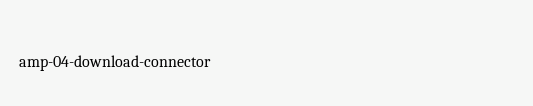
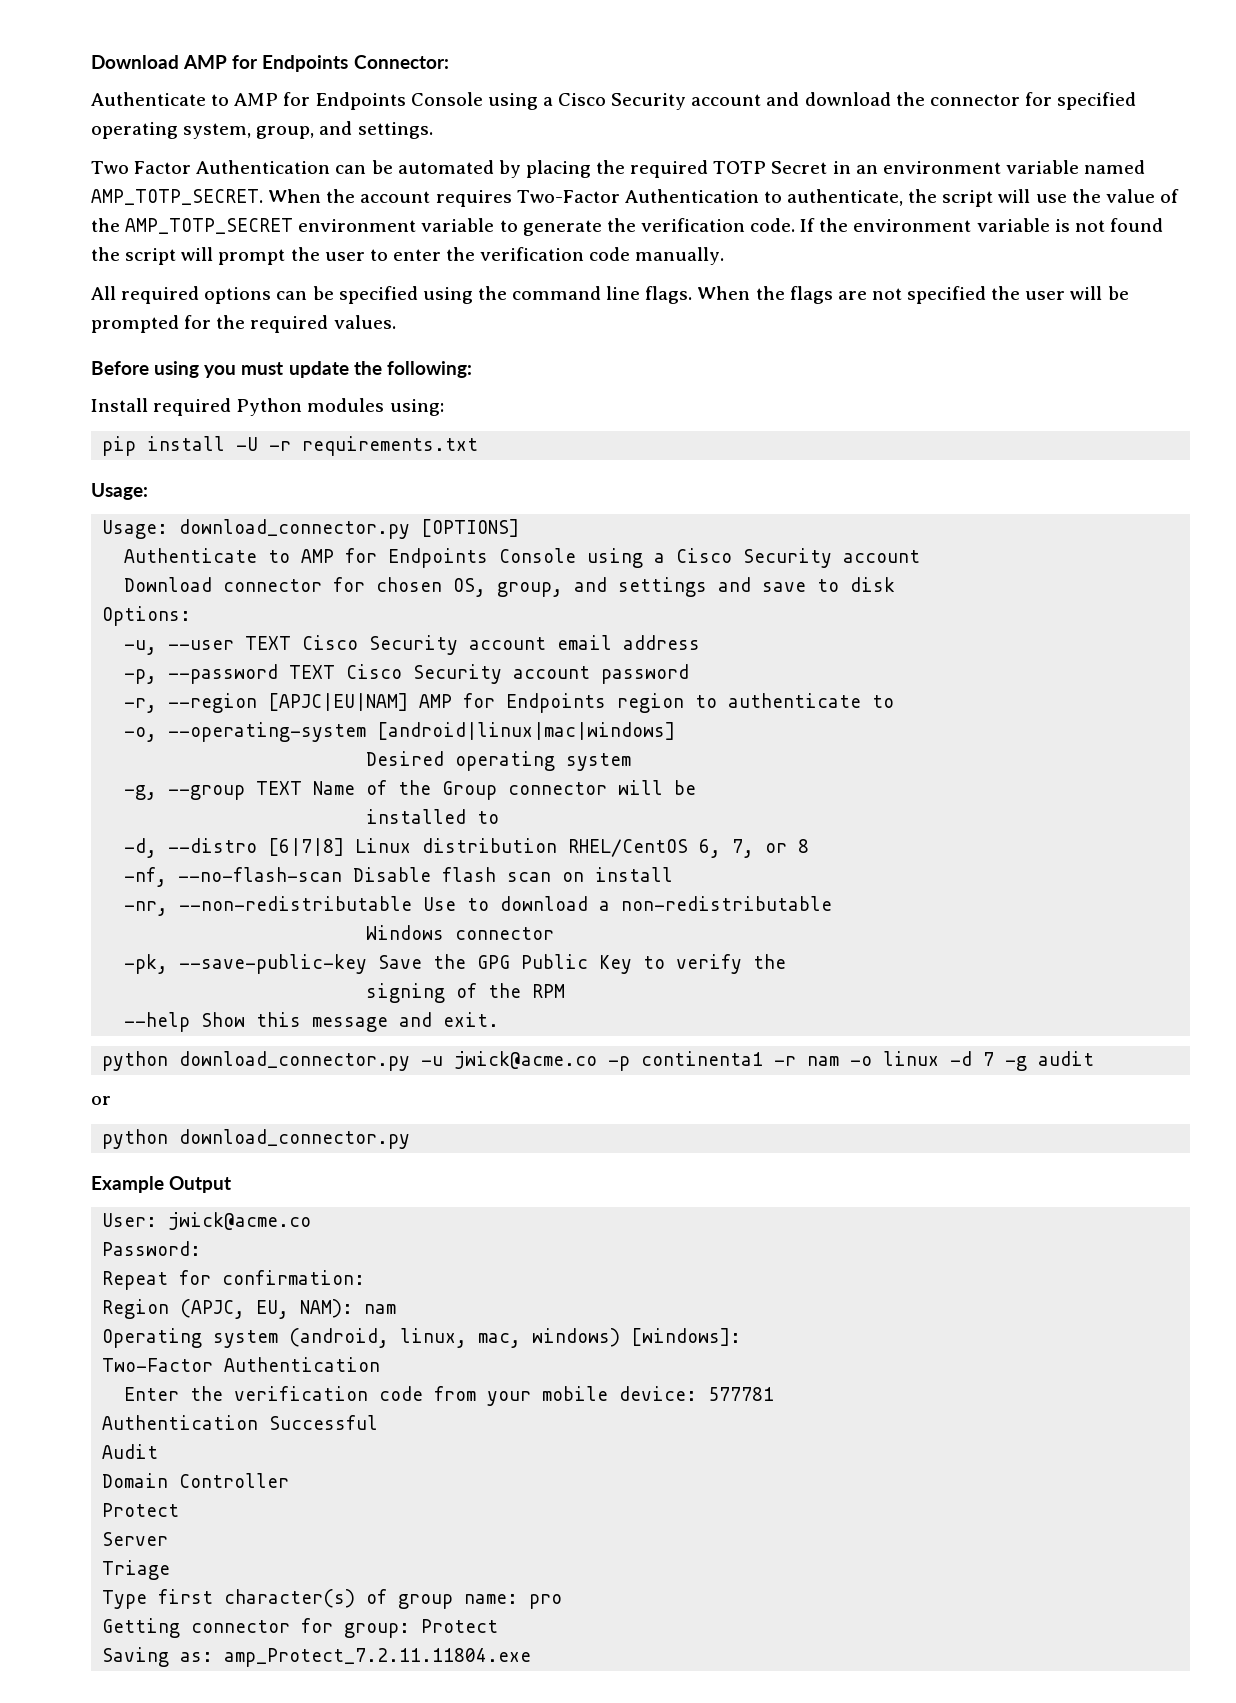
- amp-04-download-connector
+ Download AMP for Endpoints Connector:
+ Authenticate to AMP for Endpoints Console using a Cisco Security account and download the connector for specified operating system, group, and settings.
+ Two Factor Authentication can be automated by placing the required TOTP Secret in an environment variable named AMP_TOTP_SECRET. When the account requires Two-Factor Authentication to authenticate, the script will use the value of the AMP_TOTP_SECRET environment variable to generate the verification code. If the environment variable is not found the script will prompt the user to enter the verification code manually.
+ All required options can be specified using the command line flags. When the flags are not specified the user will be prompted for the required values.
+ Before using you must update the following:
+ Install required Python modules using:
+ pip install -U -r requirements.txt
+ Usage:
+ Usage: download_connector.py [OPTIONS]
+ Authenticate to AMP for Endpoints Console using a Cisco Security account
+ Download connector for chosen OS, group, and settings and save to disk
+ Options:
+ -u, --user TEXT Cisco Security account email address
+ -p, --password TEXT Cisco Security account password
+ -r, --region [APJC|EU|NAM] AMP for Endpoints region to authenticate to
+ -o, --operating-system [android|linux|mac|windows]
+ Desired operating system
+ -g, --group TEXT Name of the Group connector will be
+ installed to
+ -d, --distro [6|7|8] Linux distribution RHEL/CentOS 6, 7, or 8
+ -nf, --no-flash-scan Disable flash scan on install
+ -nr, --non-redistributable Use to download a non-redistributable
+ Windows connector
+ -pk, --save-public-key Save the GPG Public Key to verify the
+ signing of the RPM
+ --help Show this message and exit.
+ python download_connector.py -u jwick@acme.co -p continenta1 -r nam -o linux -d 7 -g audit
+ or
+ python download_connector.py
+ Example Output
+ User: jwick@acme.co
+ Password:
+ Repeat for confirmation:
+ Region (APJC, EU, NAM): nam
+ Operating system (android, linux, mac, windows) [windows]:
+ Two-Factor Authentication
+ Enter the verification code from your mobile device: 577781
+ Authentication Successful
+ Audit
+ Domain Controller
+ Protect
+ Server
+ Triage
+ Type first character(s) of group name: pro
+ Getting connector for group: Protect
+ Saving as: amp_Protect_7.2.11.11804.exe

